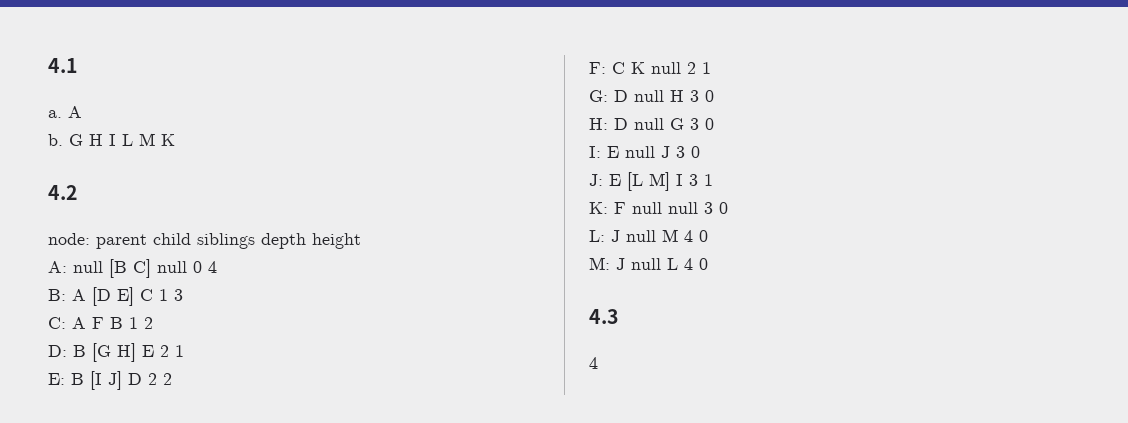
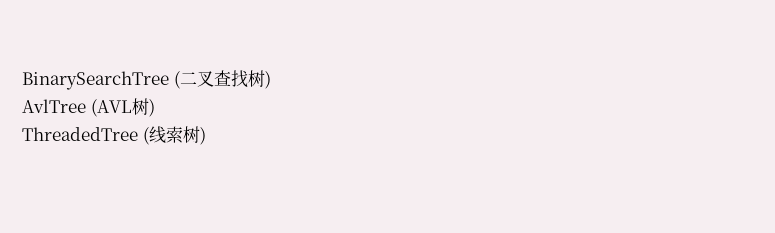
- 4.1
- a. A
- b. G H I L M K
- 4.2
- node: parent child siblings depth height
- A: null [B C] null 0 4
- B: A [D E] C 1 3
- C: A F B 1 2
- D: B [G H] E 2 1
- E: B [I J] D 2 2
- F: C K null 2 1
- G: D null H 3 0
- H: D null G 3 0
- I: E null J 3 0
- J: E [L M] I 3 1
- K: F null null 3 0
- L: J null M 4 0
- M: J null L 4 0
- 4.3
- 4
+ BinarySearchTree (二叉查找树)
+ AvlTree (AVL树)
+ ThreadedTree (线索树)

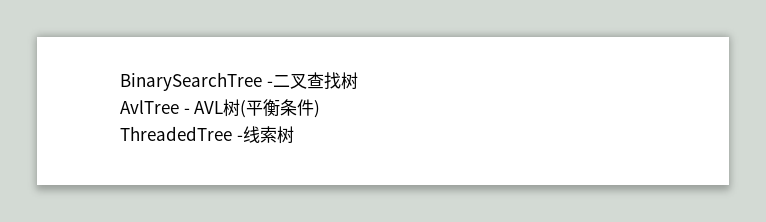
- BinarySearchTree (二叉查找树)
+ BinarySearchTree -二叉查找树
- AvlTree (AVL树)
+ AvlTree - AVL树(平衡条件)
- ThreadedTree (线索树)
+ ThreadedTree -线索树

